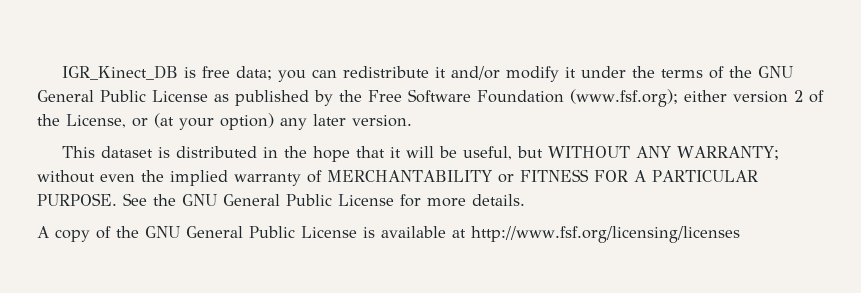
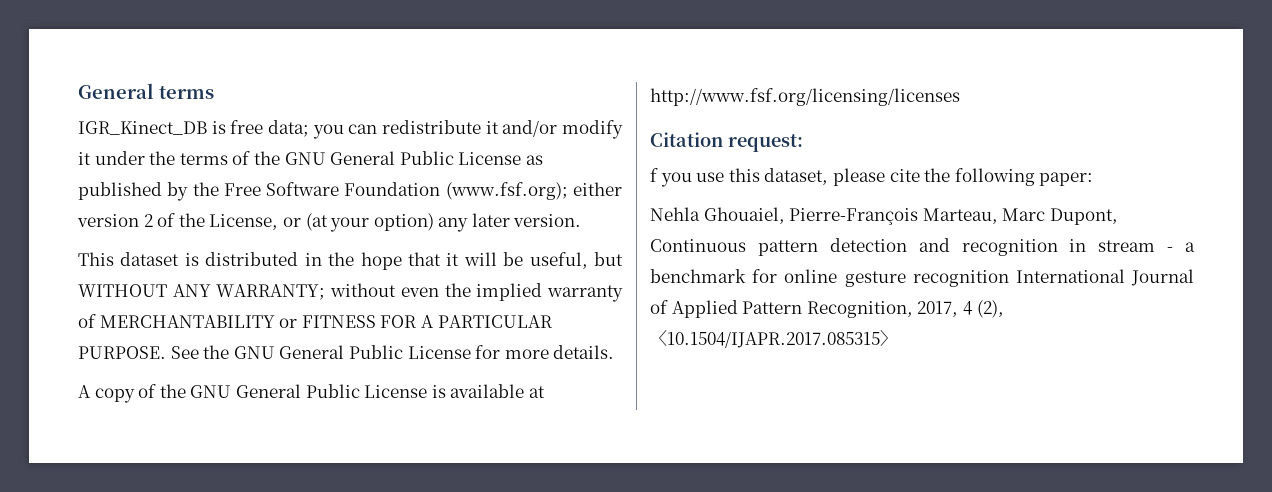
+ General terms
+ Citation request:
+ f you use this dataset, please cite the following paper:
+ Nehla Ghouaiel, Pierre-François Marteau, Marc Dupont, Continuous pattern detection and recognition in stream - a benchmark for online gesture recognition International Journal of Applied Pattern Recognition, 2017, 4 (2),〈10.1504/IJAPR.2017.085315〉

